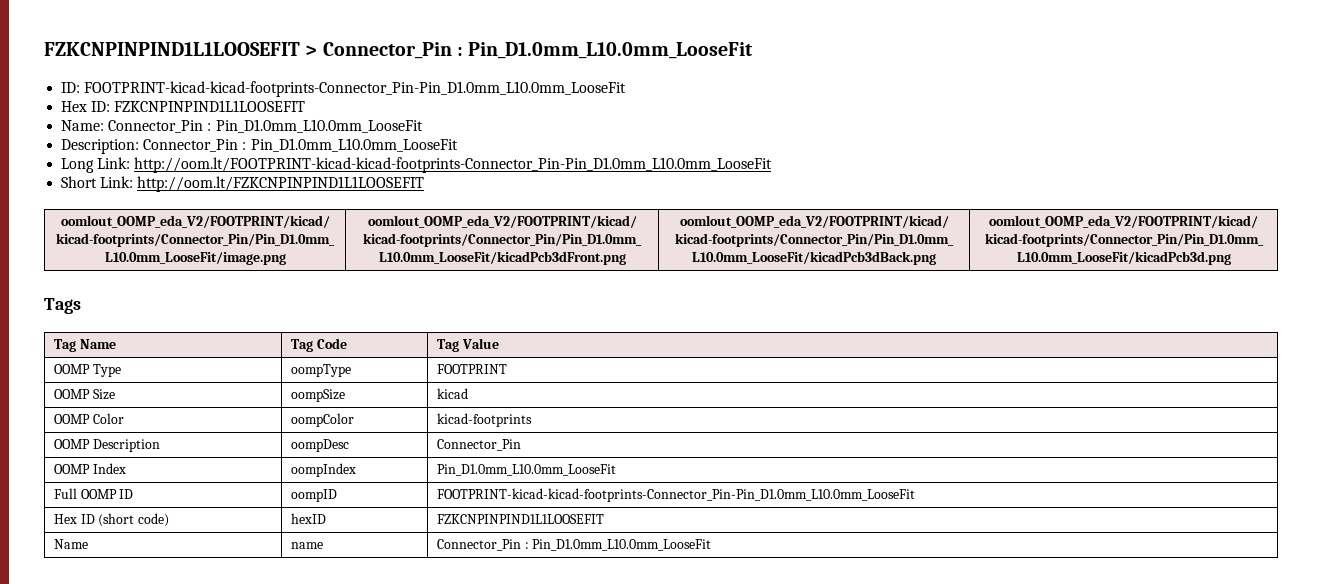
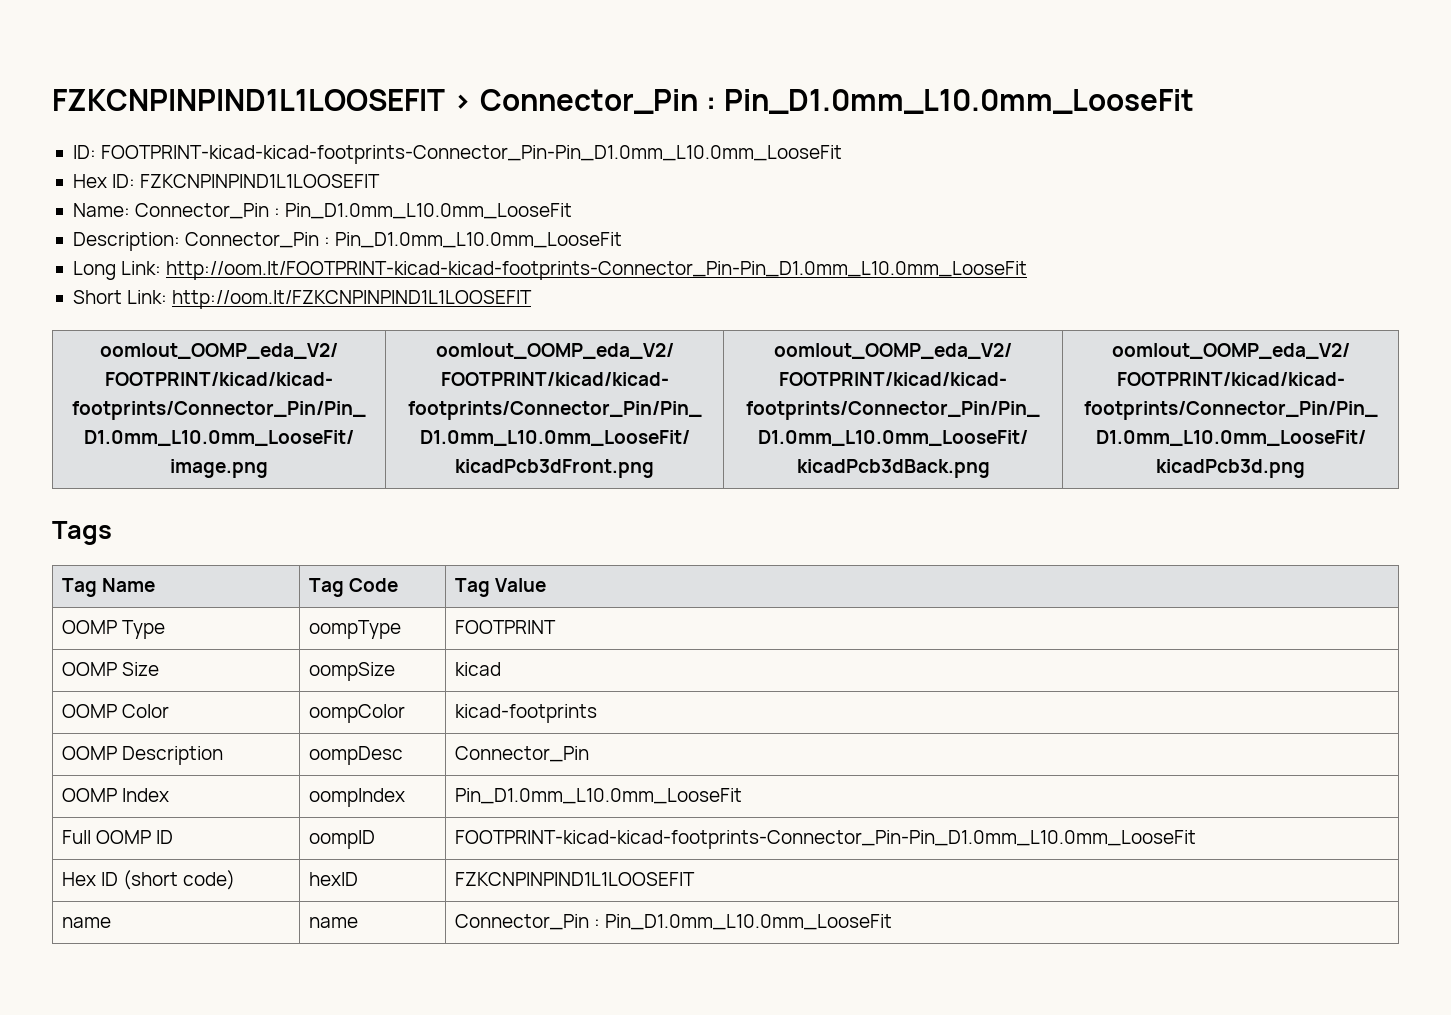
- Name | name | Connector_Pin : Pin_D1.0mm_L10.0mm_LooseFit
+ name | name | Connector_Pin : Pin_D1.0mm_L10.0mm_LooseFit

